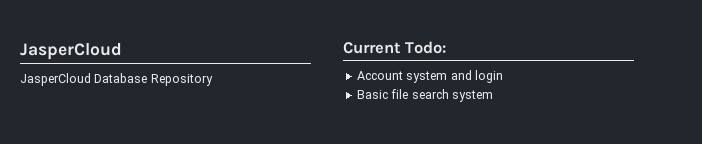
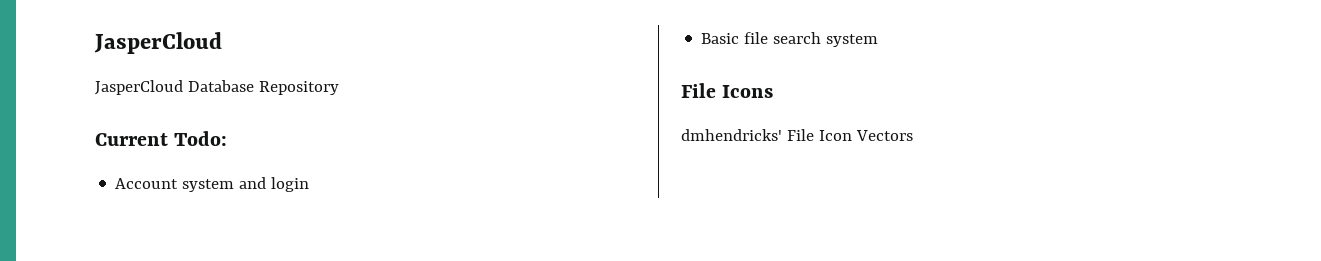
+ File Icons
+ dmhendricks' File Icon Vectors

